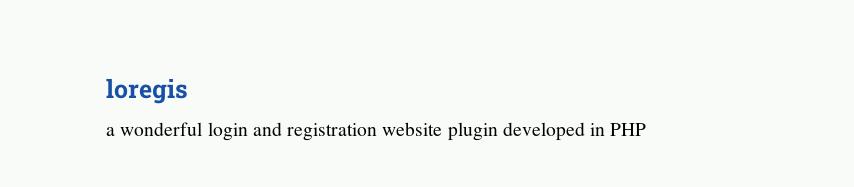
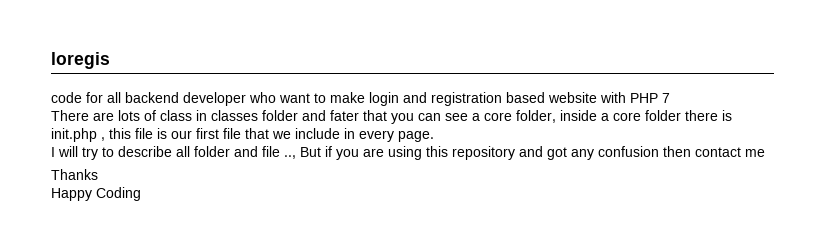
- a wonderful login and registration website plugin developed in PHP
+ code for all backend developer who want to make login and registration based website with PHP 7
+ There are lots of class in classes folder and fater that you can see a core folder, inside a core folder there is init.php , this file is our first file that we include in every page.
+ I will try to describe all folder and file .., But if you are using this repository and got any confusion then contact me
+ Thanks
+ Happy Coding

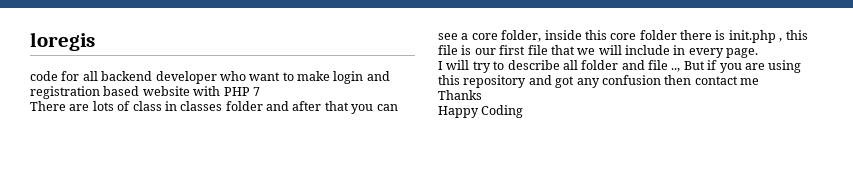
- There are lots of class in classes folder and fater that you can see a core folder, inside a core folder there is init.php , this file is our first file that we include in every page.
+ There are lots of class in classes folder and after that you can see a core folder, inside this core folder there is init.php , this file is our first file that we will include in every page.

